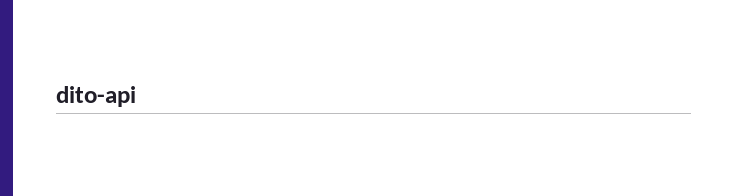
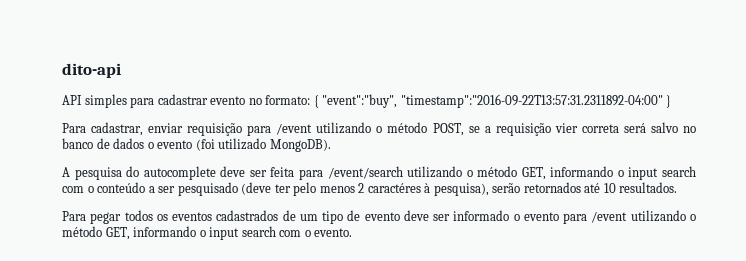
+ API simples para cadastrar evento no formato: { "event":"buy", "timestamp":"2016-09-22T13:57:31.2311892-04:00" }
+ Para cadastrar, enviar requisição para /event utilizando o método POST, se a requisição vier correta será salvo no banco de dados o evento (foi utilizado MongoDB).
+ A pesquisa do autocomplete deve ser feita para /event/search utilizando o método GET, informando o input search com o conteúdo a ser pesquisado (deve ter pelo menos 2 caractéres à pesquisa), serão retornados até 10 resultados.
+ Para pegar todos os eventos cadastrados de um tipo de evento deve ser informado o evento para /event utilizando o método GET, informando o input search com o evento.

